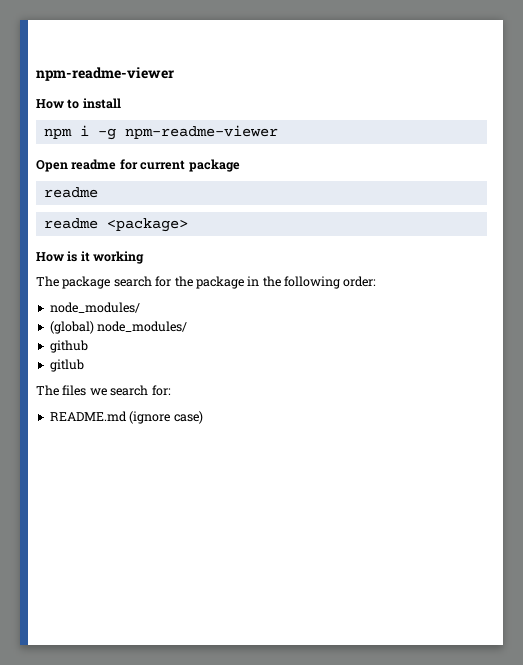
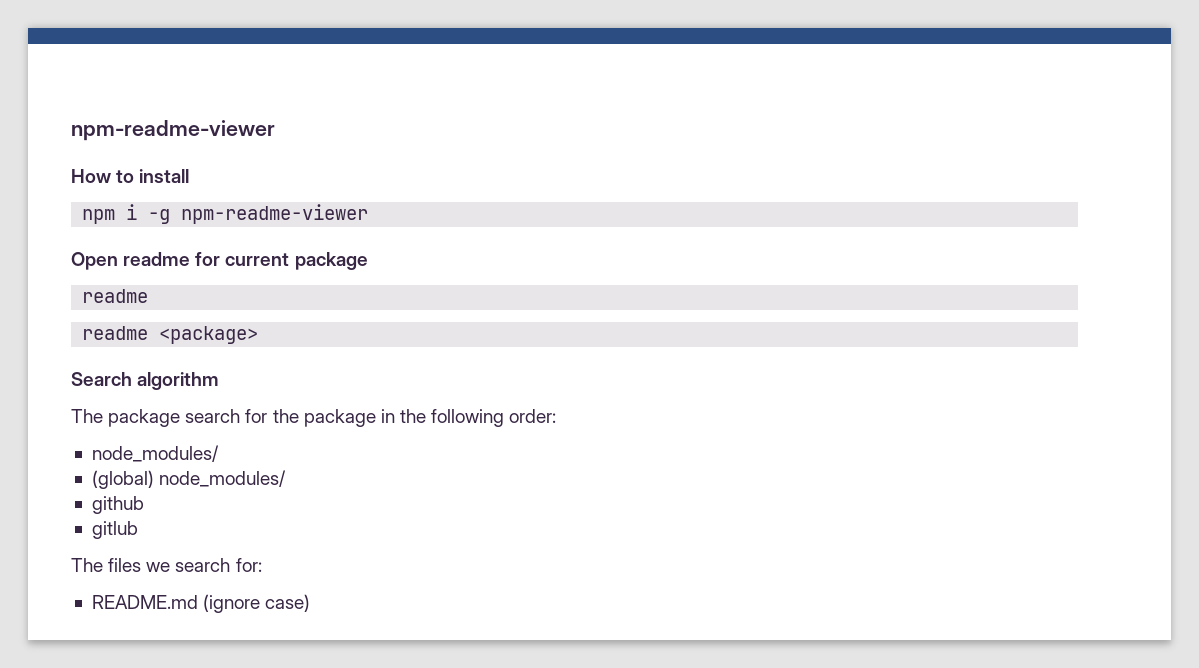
- How is it working
+ Search algorithm

